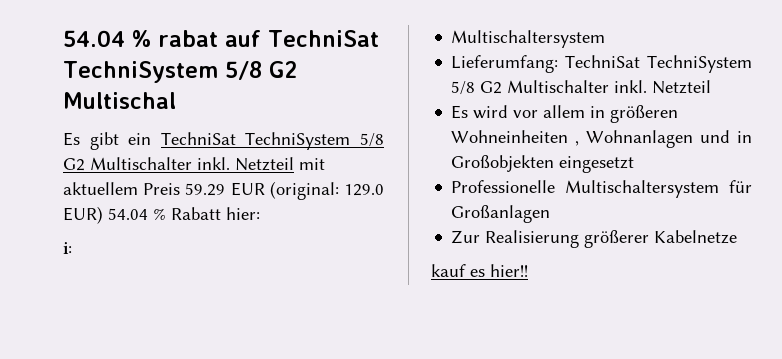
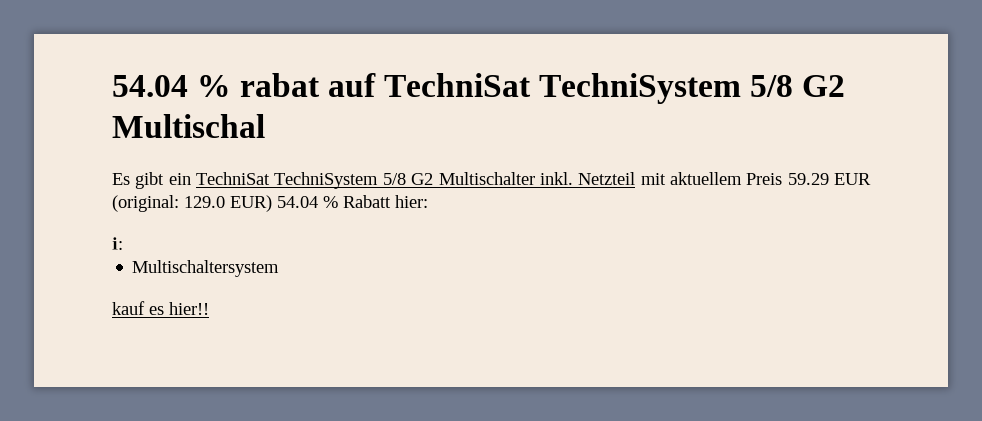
- Lieferumfang: TechniSat TechniSystem 5/8 G2 Multischalter inkl. Netzteil
- Es wird vor allem in größeren Wohneinheiten , Wohnanlagen und in Großobjekten eingesetzt
- Professionelle Multischaltersystem für Großanlagen
- Zur Realisierung größerer Kabelnetze

